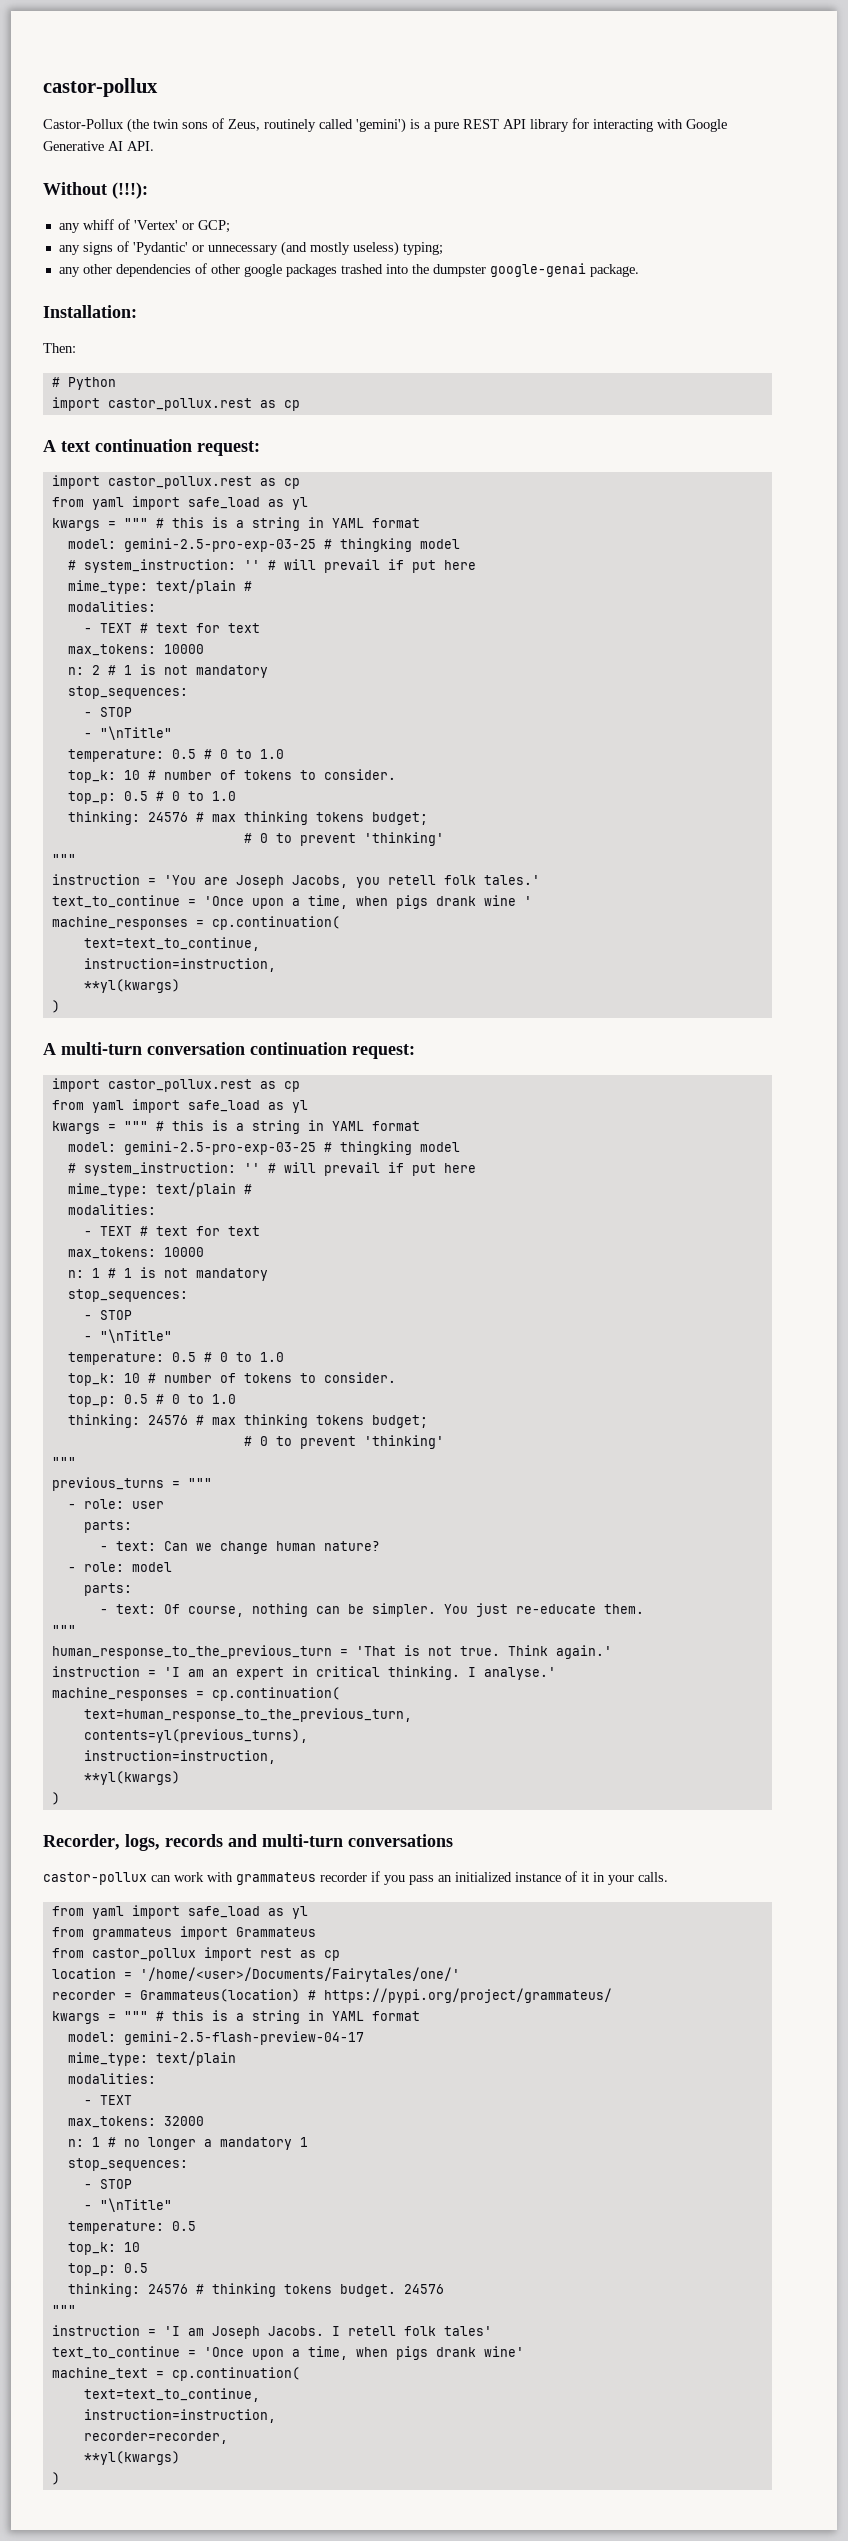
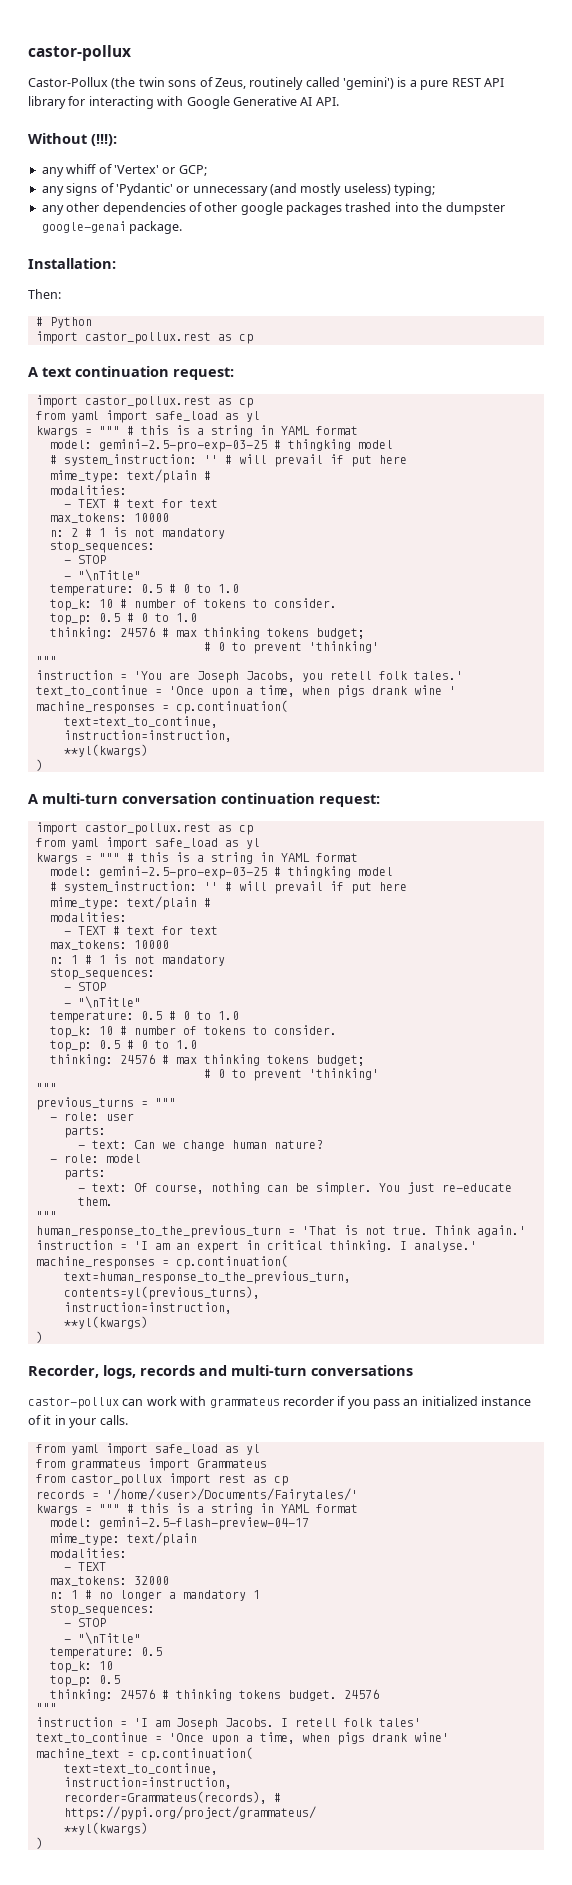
- location = '/home/<user>/Documents/Fairytales/one/'
- recorder = Grammateus(location) # https://pypi.org/project/grammateus/
+ records = '/home/<user>/Documents/Fairytales/'
- recorder=recorder,
+ recorder=Grammateus(records), # https://pypi.org/project/grammateus/

